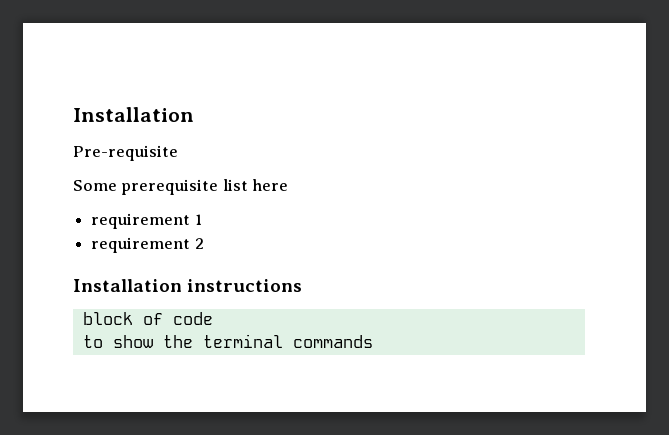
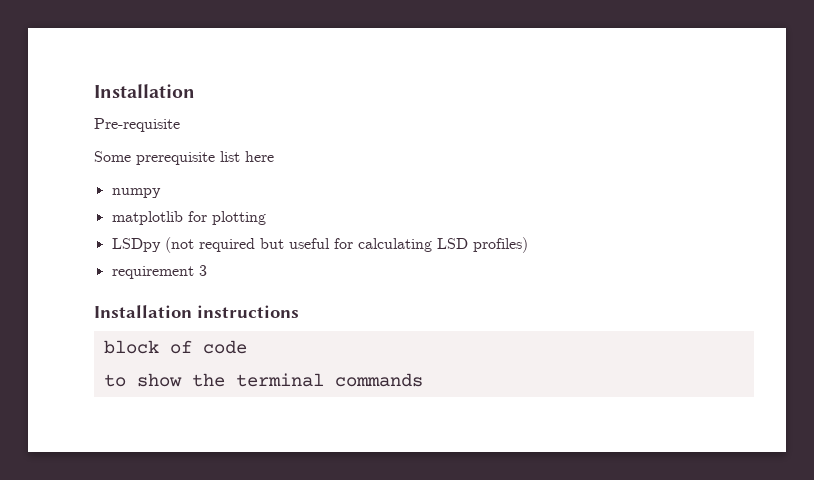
- requirement 1
- requirement 2
+ numpy
+ matplotlib for plotting
+ LSDpy (not required but useful for calculating LSD profiles)
+ requirement 3

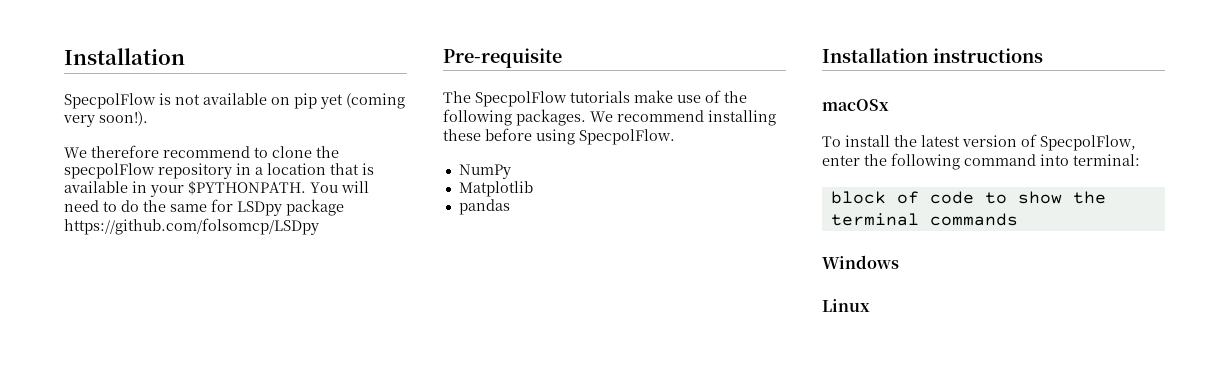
+ SpecpolFlow is not available on pip yet (coming very soon!).
+ We therefore recommend to clone the specpolFlow repository in a location that is available in your $PYTHONPATH. You will need to do the same for LSDpy package https://github.com/folsomcp/LSDpy
  Pre-requisite
- Some prerequisite list here
- numpy
- matplotlib for plotting
- LSDpy (not required but useful for calculating LSD profiles)
- requirement 3
+ The SpecpolFlow tutorials make use of the following packages. We recommend installing these before using SpecpolFlow.
+ NumPy
+ Matplotlib
+ pandas
  Installation instructions
+ macOSx
+ To install the latest version of SpecpolFlow, enter the following command into terminal:
- block of code
- to show the terminal commands
+ block of code to show the terminal commands
+ Windows
+ Linux

